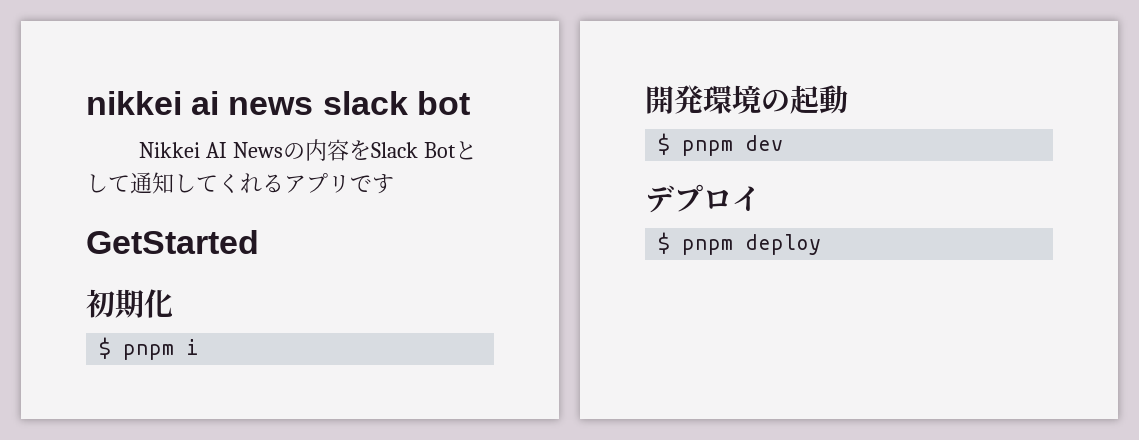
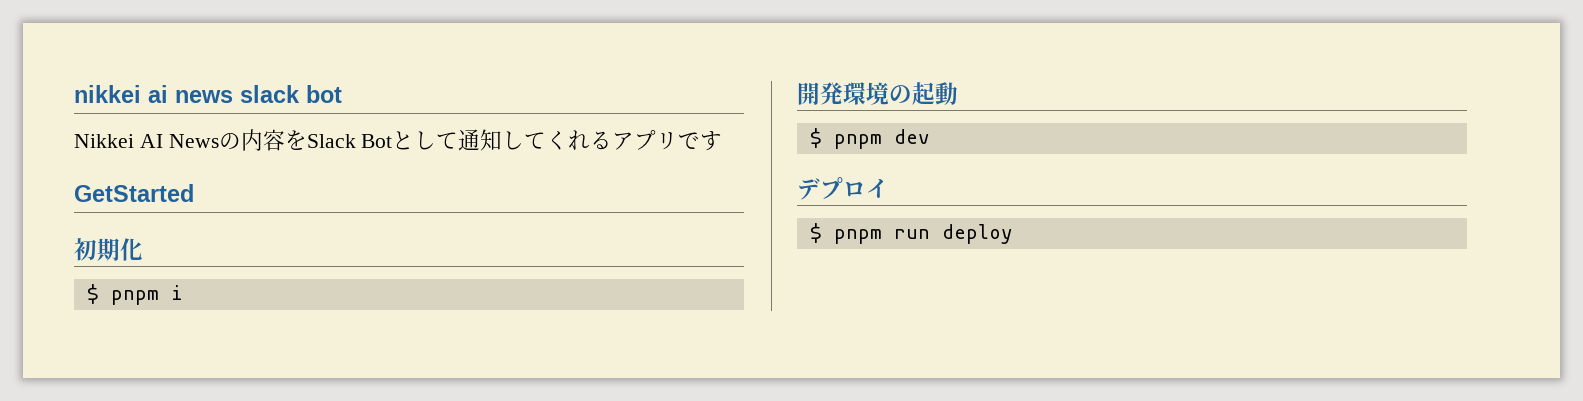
- $ pnpm deploy
+ $ pnpm run deploy

